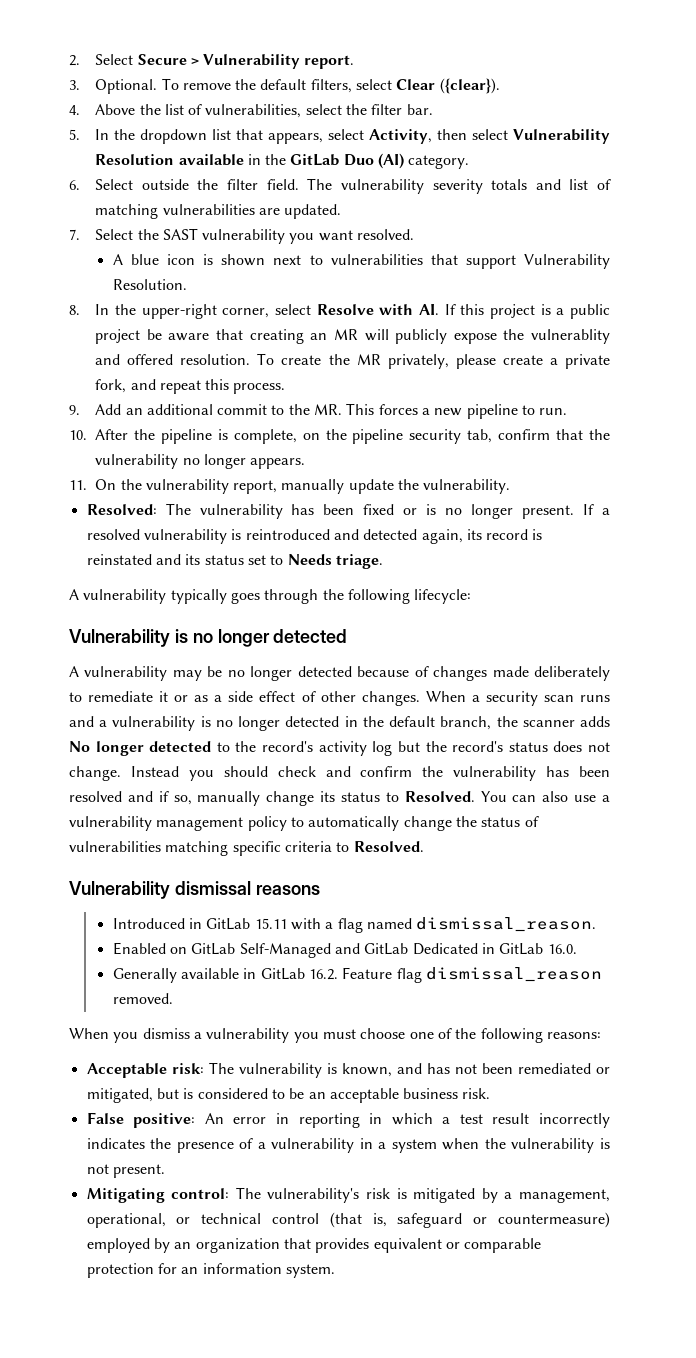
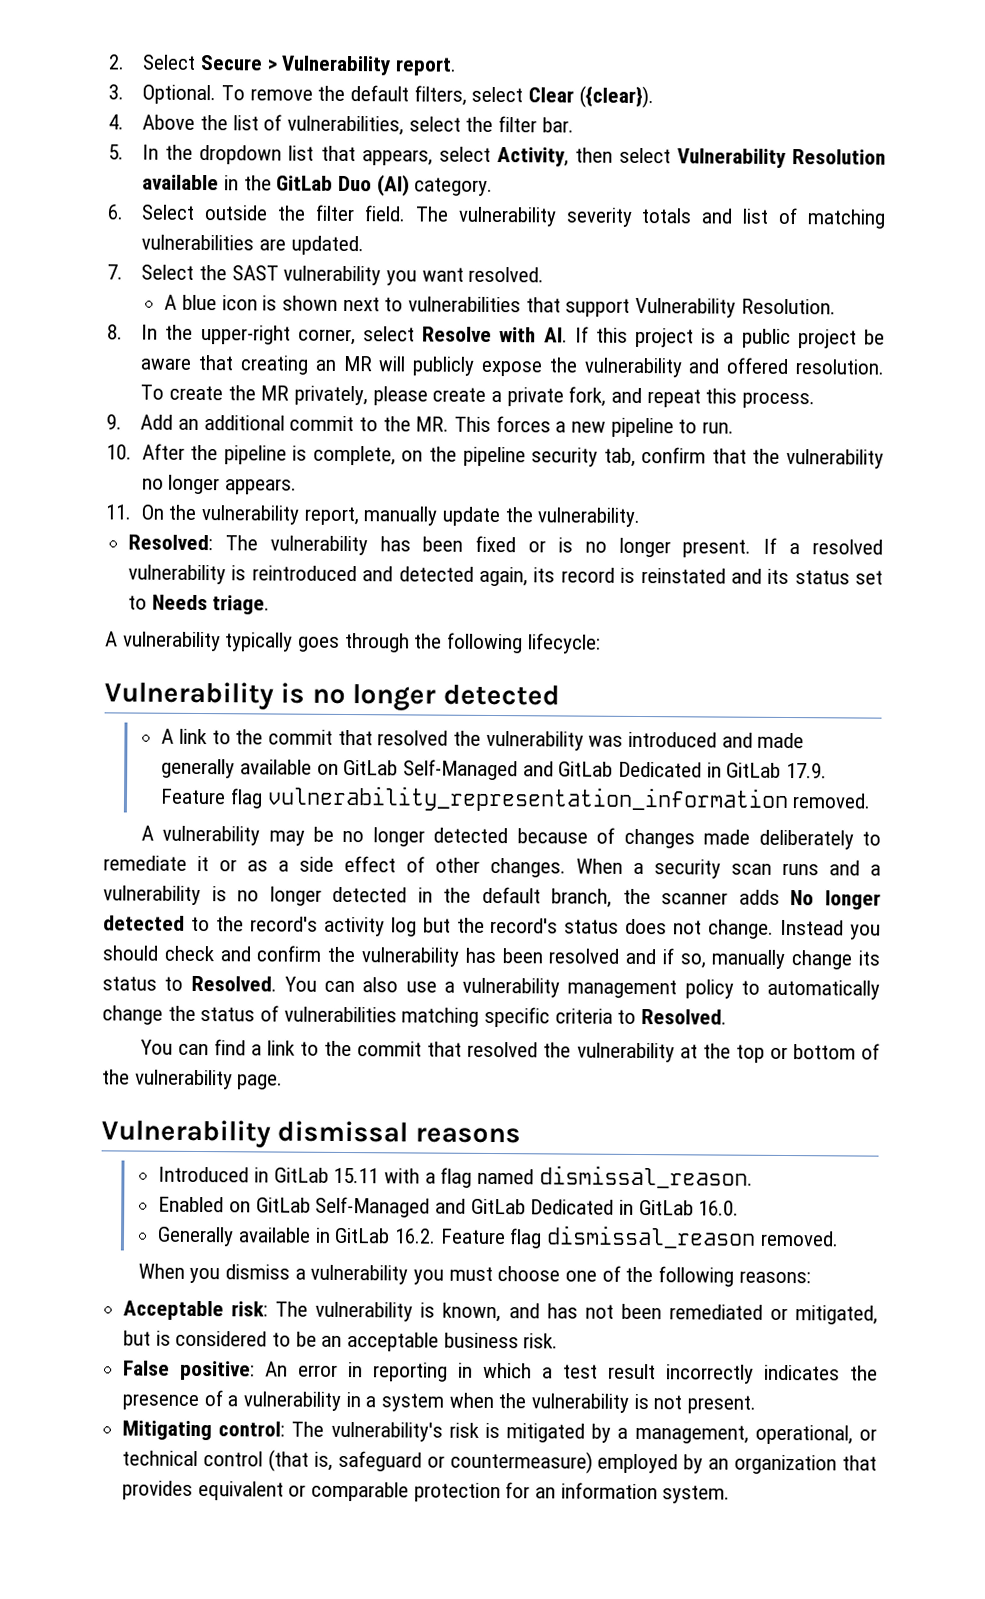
- 8. In the upper-right corner, select Resolve with AI. If this project is a public project be aware that creating an MR will publicly expose the vulnerablity and offered resolution.
+ 8. In the upper-right corner, select Resolve with AI. If this project is a public project be aware that creating an MR will publicly expose the vulnerability and offered resolution.
+ A link to the commit that resolved the vulnerability was introduced and made generally available on GitLab Self-Managed and GitLab Dedicated in GitLab 17.9. Feature flag vulnerability_representation_information removed.
+ You can find a link to the commit that resolved the vulnerability at the top or bottom of the vulnerability page.

